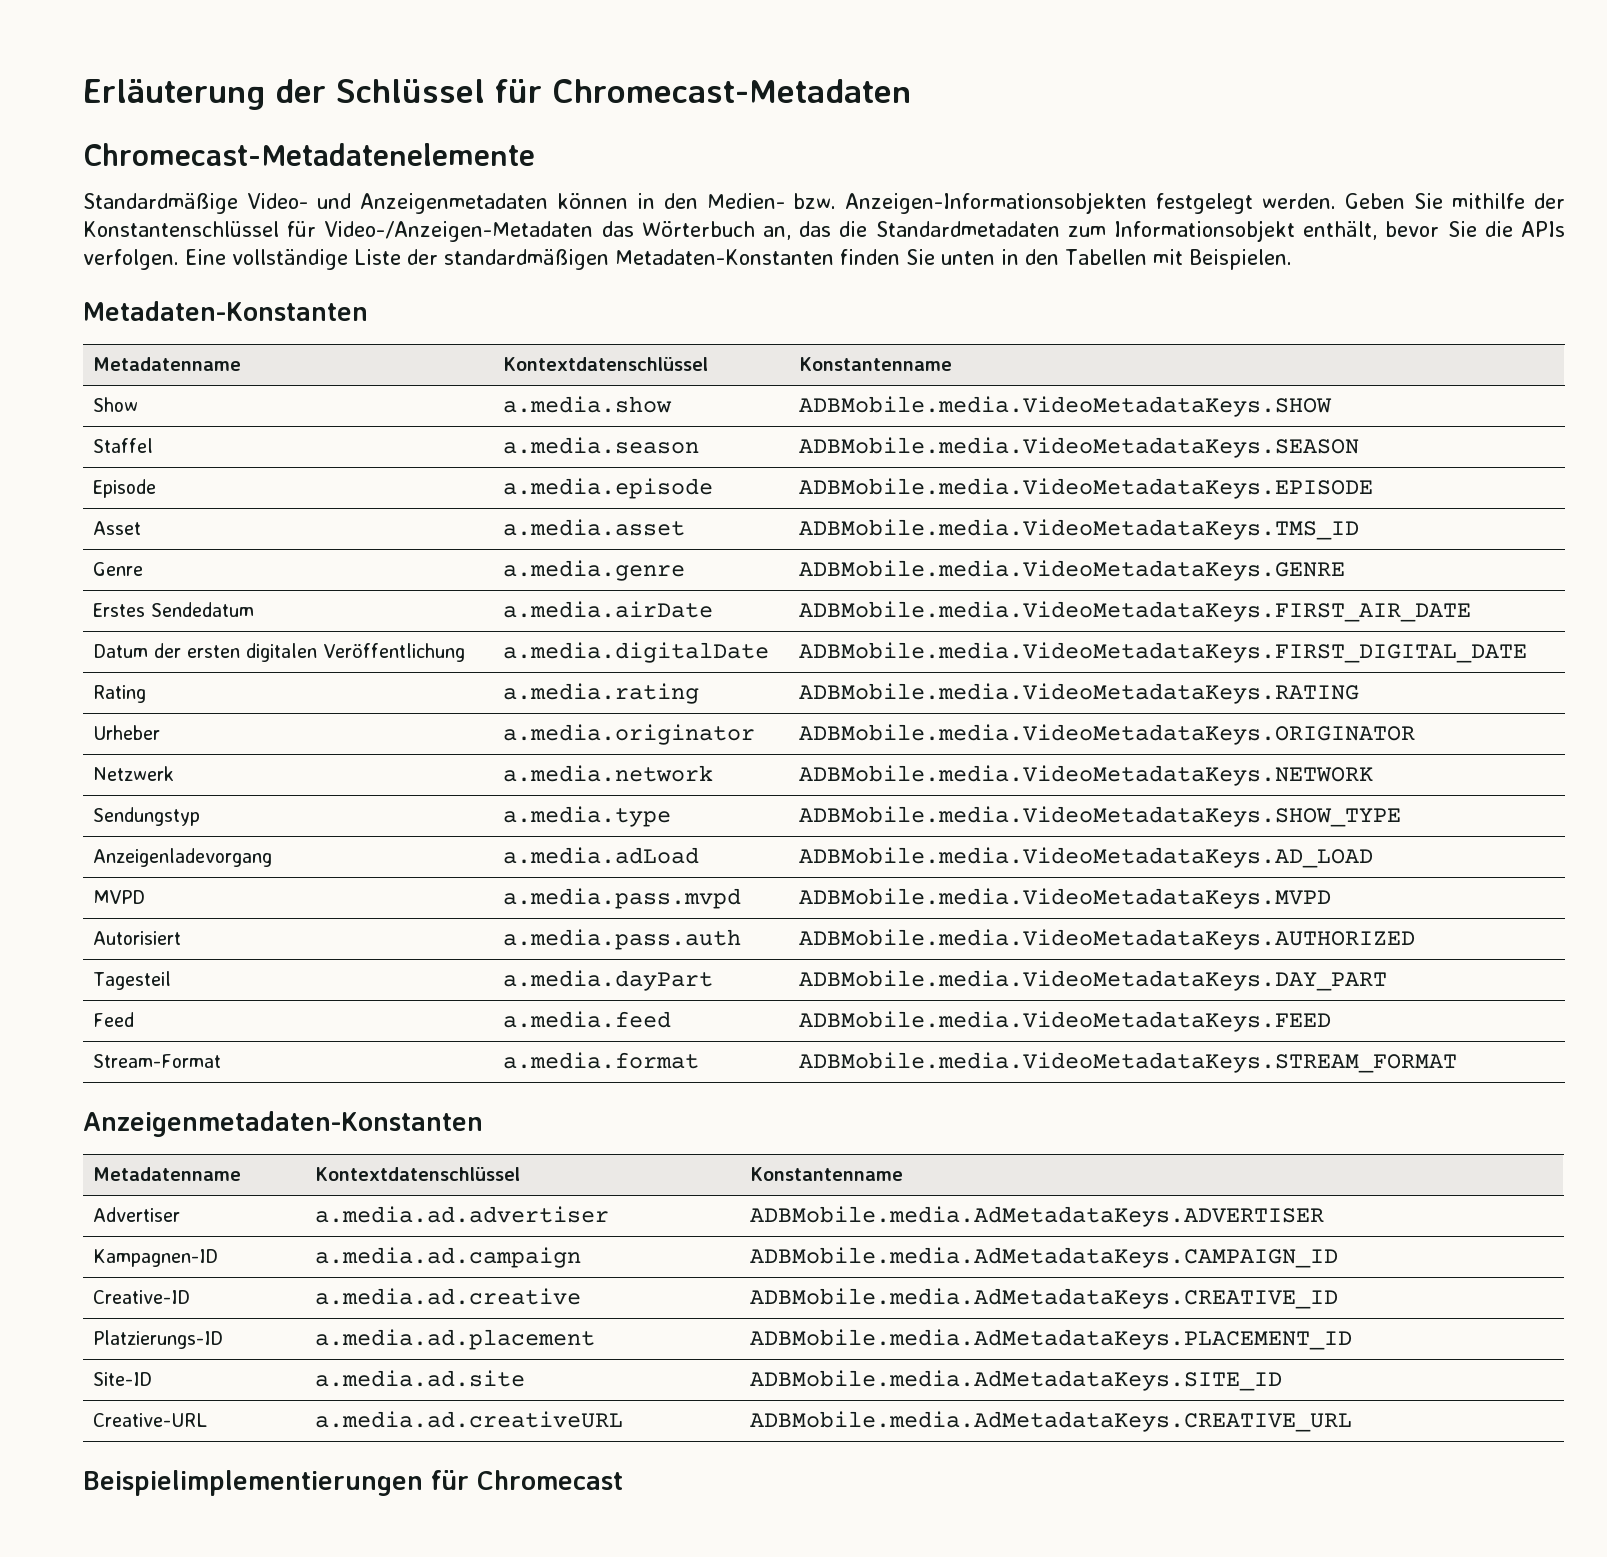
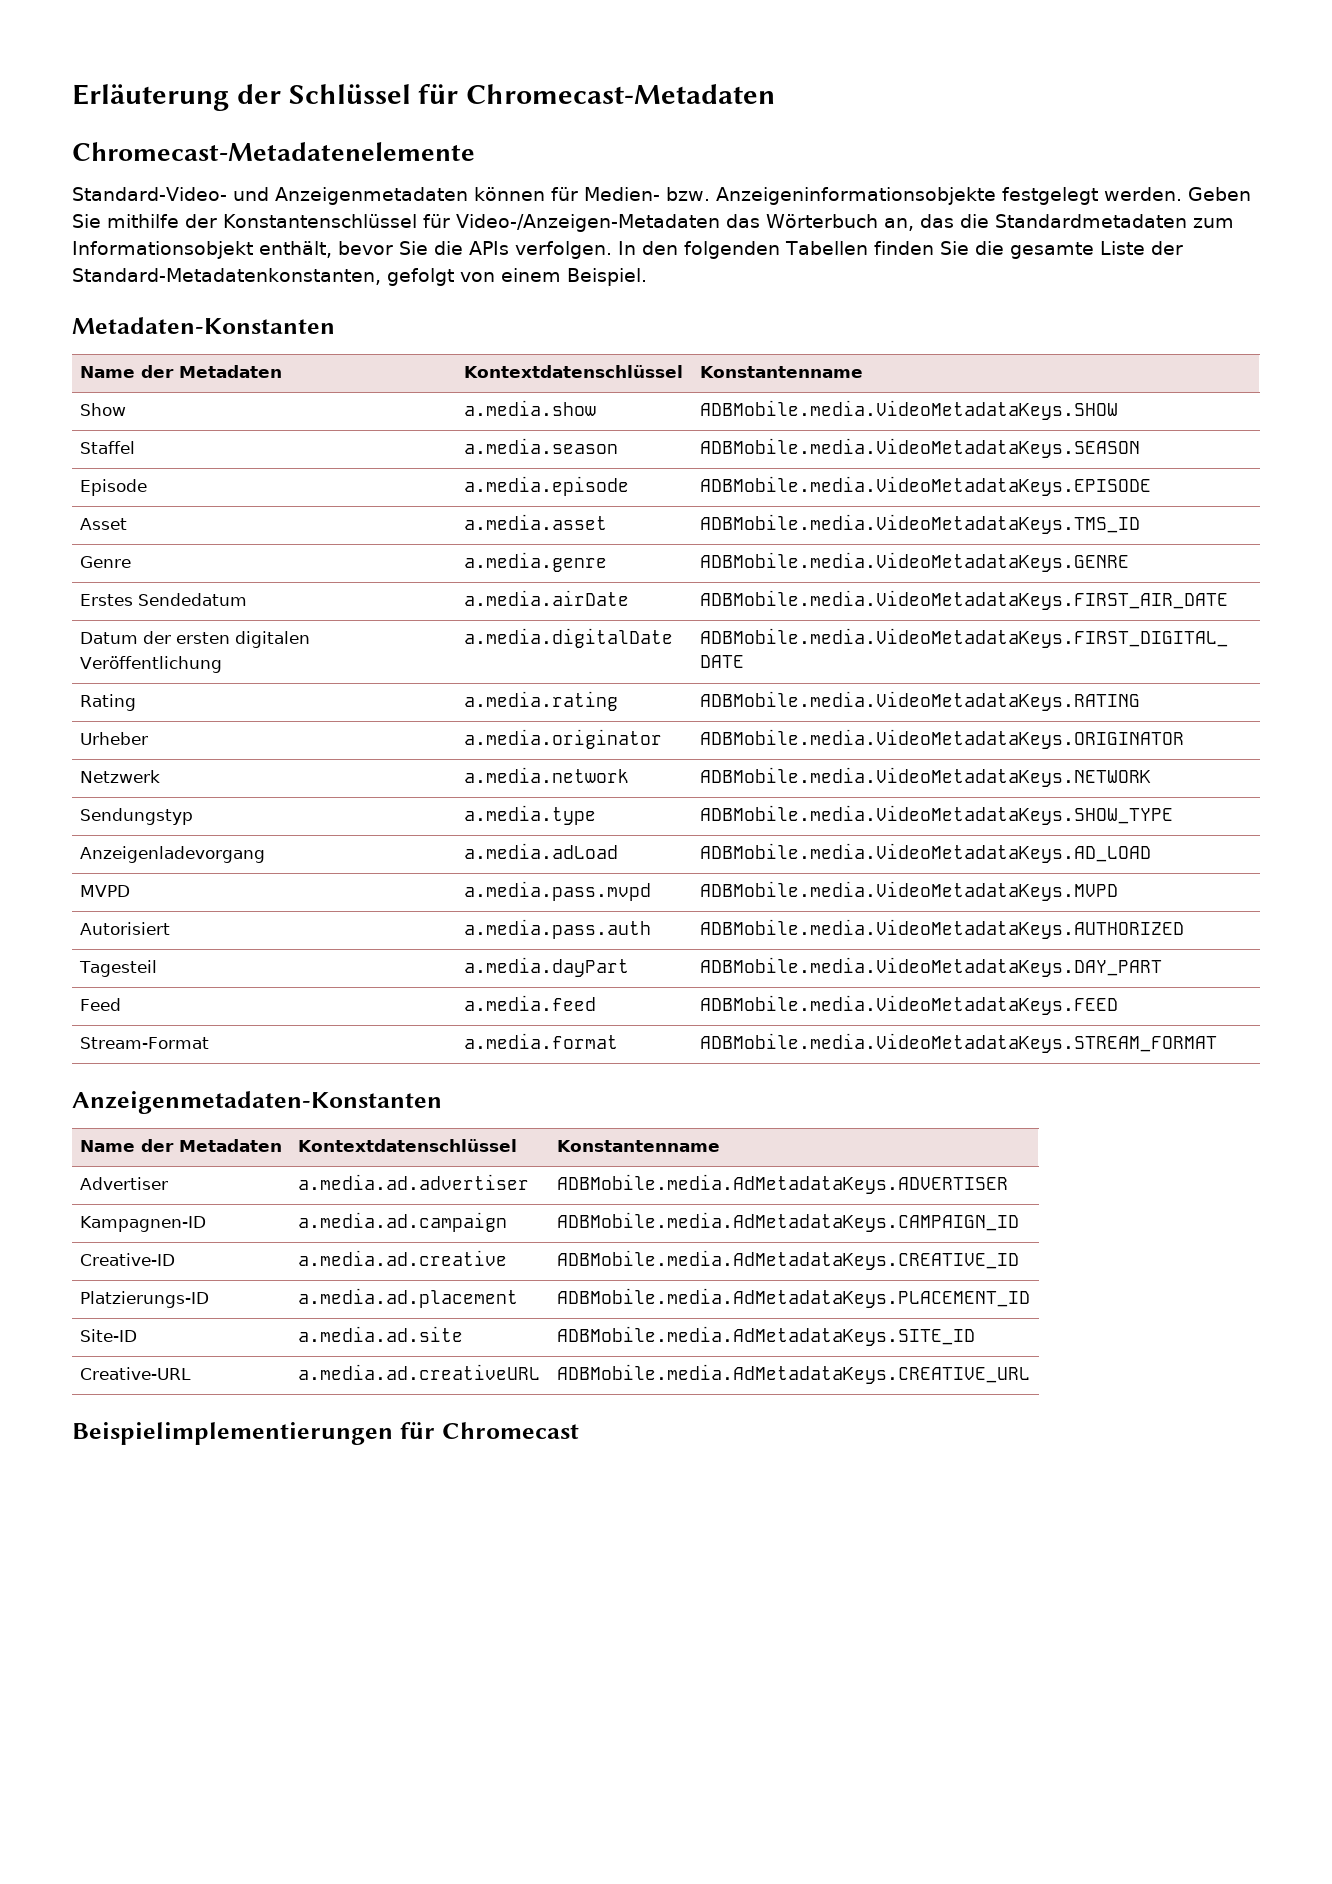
- Standardmäßige Video- und Anzeigenmetadaten können in den Medien- bzw. Anzeigen-Informationsobjekten festgelegt werden.
+ Standard-Video- und Anzeigenmetadaten können für Medien- bzw. Anzeigeninformationsobjekte festgelegt werden.
- Eine vollständige Liste der standardmäßigen Metadaten-Konstanten finden Sie unten in den Tabellen mit Beispielen.
+ In den folgenden Tabellen finden Sie die gesamte Liste der Standard-Metadatenkonstanten, gefolgt von einem Beispiel.
  Metadaten-Konstanten
- Metadatenname | Kontextdatenschlüssel | Konstantenname
+ Name der Metadaten | Kontextdatenschlüssel | Konstantenname
  Anzeigenmetadaten-Konstanten
- Metadatenname | Kontextdatenschlüssel | Konstantenname
+ Name der Metadaten | Kontextdatenschlüssel | Konstantenname

